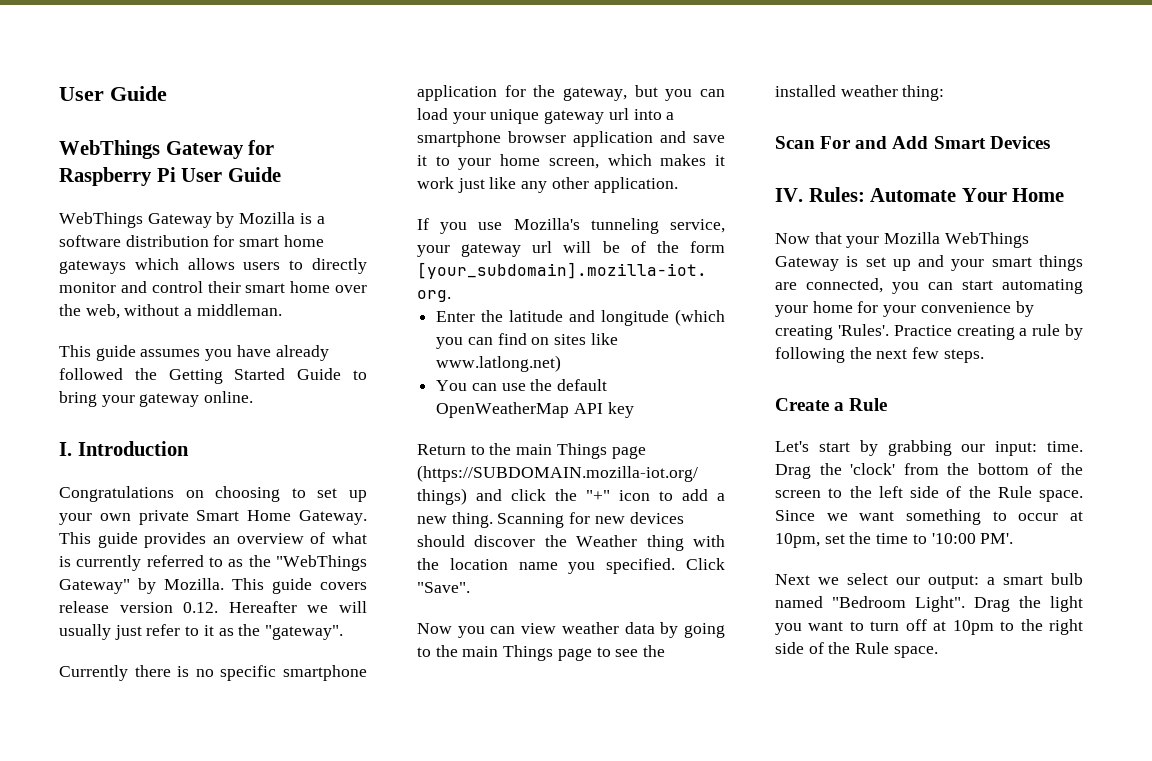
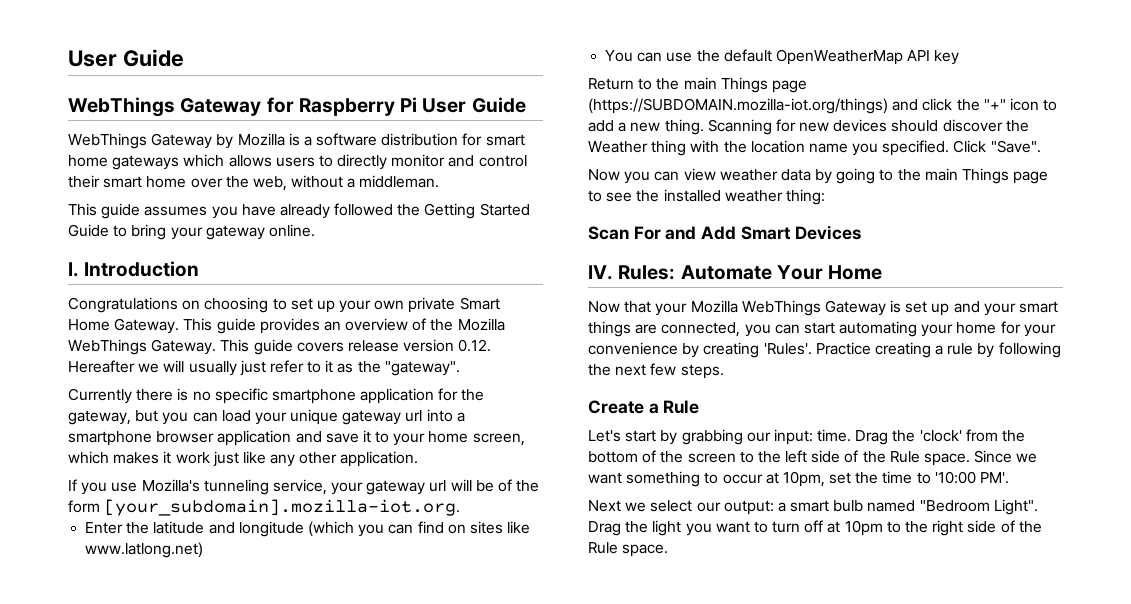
- This guide provides an overview of what is currently referred to as the "WebThings Gateway" by Mozilla.
+ This guide provides an overview of the Mozilla WebThings Gateway.

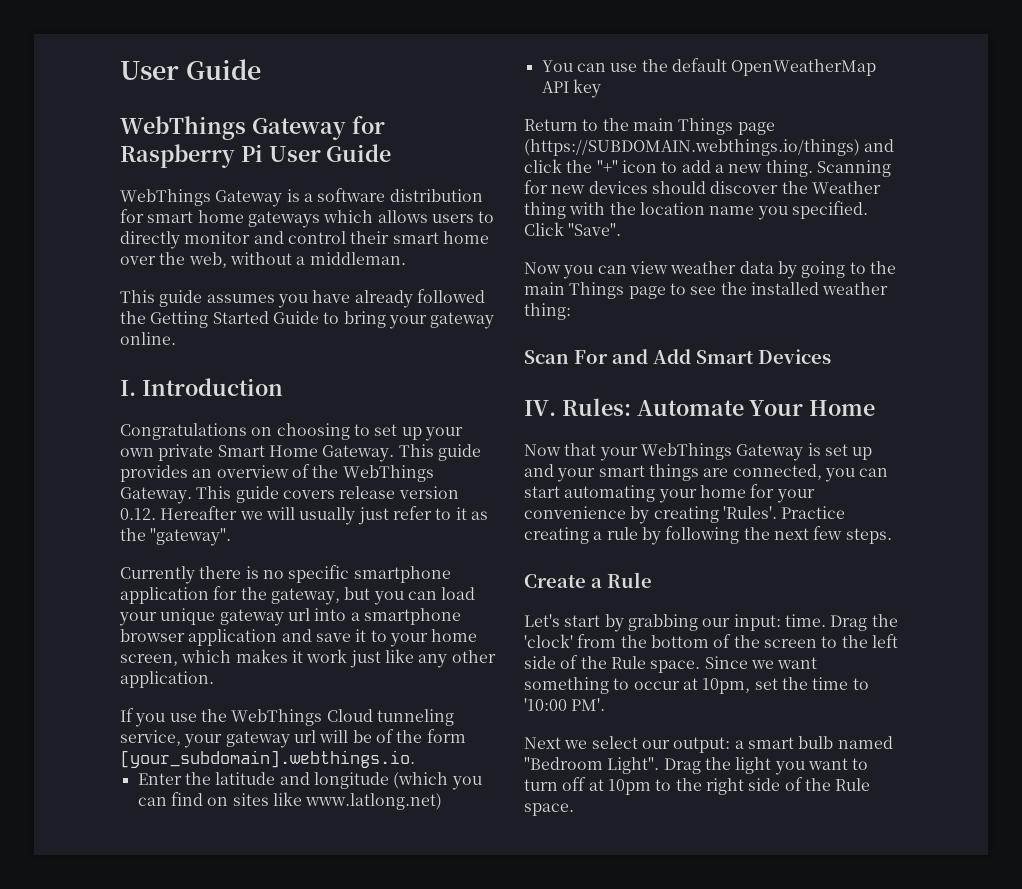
- WebThings Gateway by Mozilla is a software distribution for smart home gateways which allows users to directly monitor and control their smart home over the web, without a middleman.
+ WebThings Gateway is a software distribution for smart home gateways which allows users to directly monitor and control their smart home over the web, without a middleman.
- This guide provides an overview of the Mozilla WebThings Gateway.
+ This guide provides an overview of the WebThings Gateway.
- If you use Mozilla's tunneling service, your gateway url will be of the form [your_subdomain].mozilla-iot.org.
+ If you use the WebThings Cloud tunneling service, your gateway url will be of the form [your_subdomain].webthings.io.
- Return to the main Things page (https://SUBDOMAIN.mozilla-iot.org/things) and click the "+" icon to add a new thing.
+ Return to the main Things page (https://SUBDOMAIN.webthings.io/things) and click the "+" icon to add a new thing.
- Now that your Mozilla WebThings Gateway is set up and your smart things are connected, you can start automating your home for your convenience by creating 'Rules'.
+ Now that your WebThings Gateway is set up and your smart things are connected, you can start automating your home for your convenience by creating 'Rules'.

